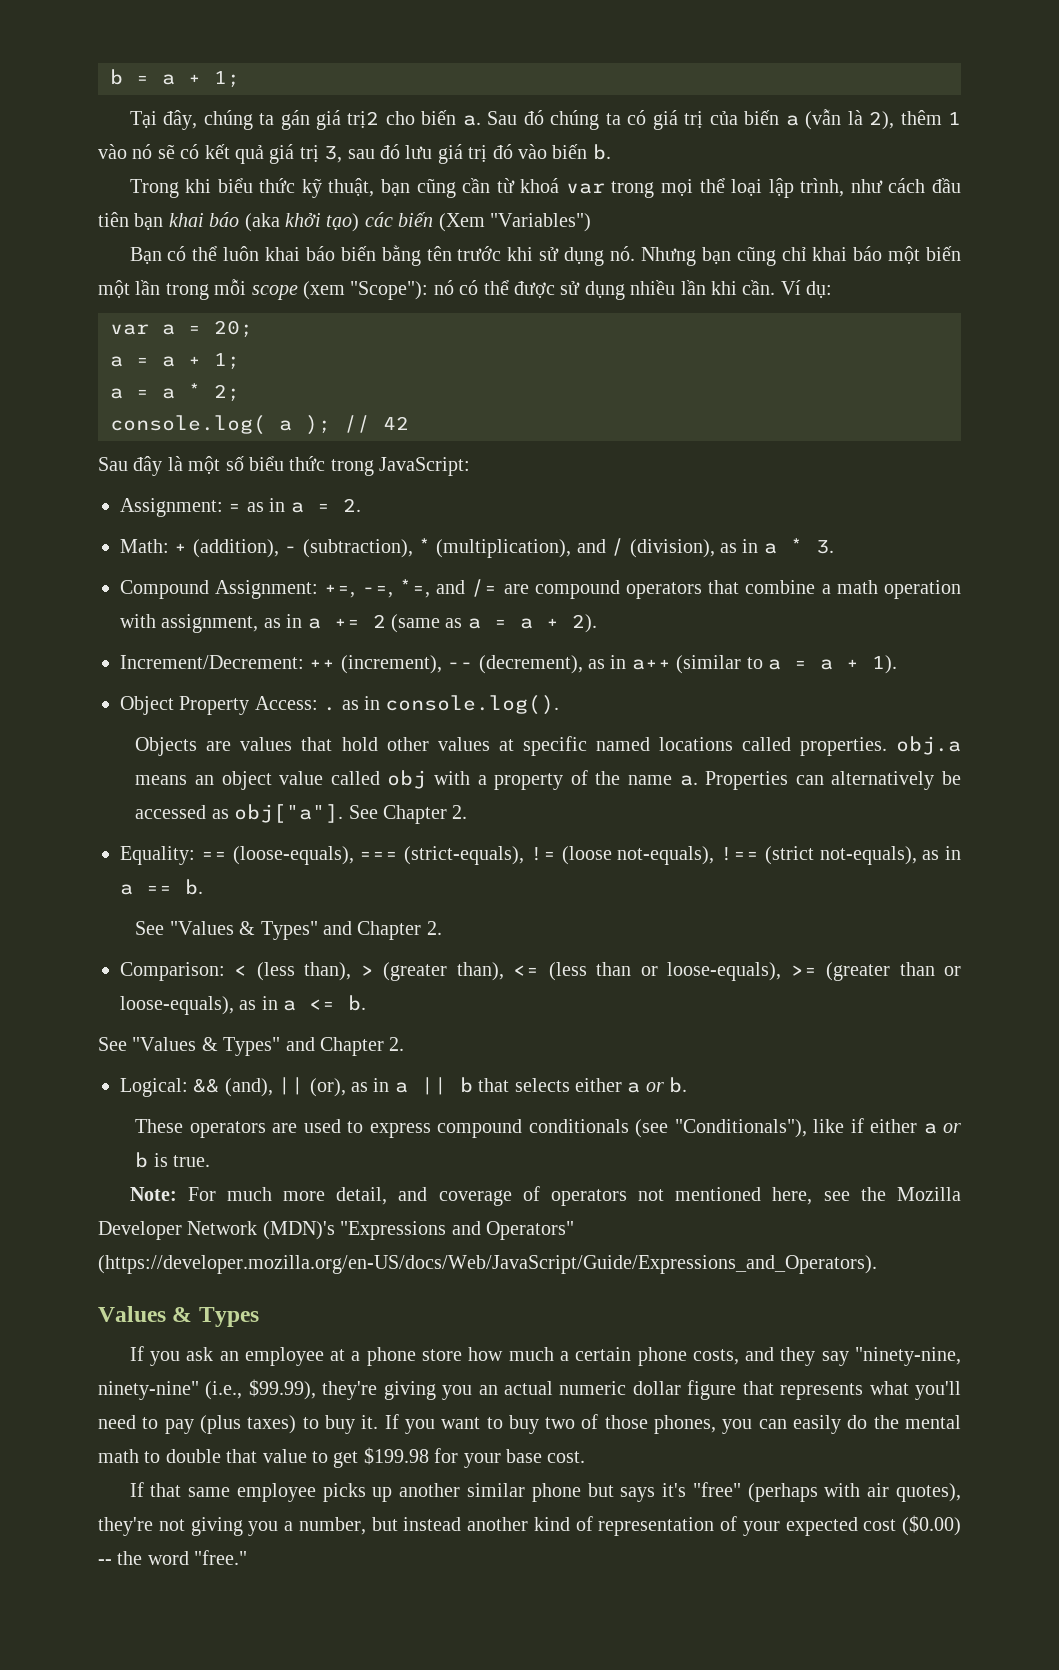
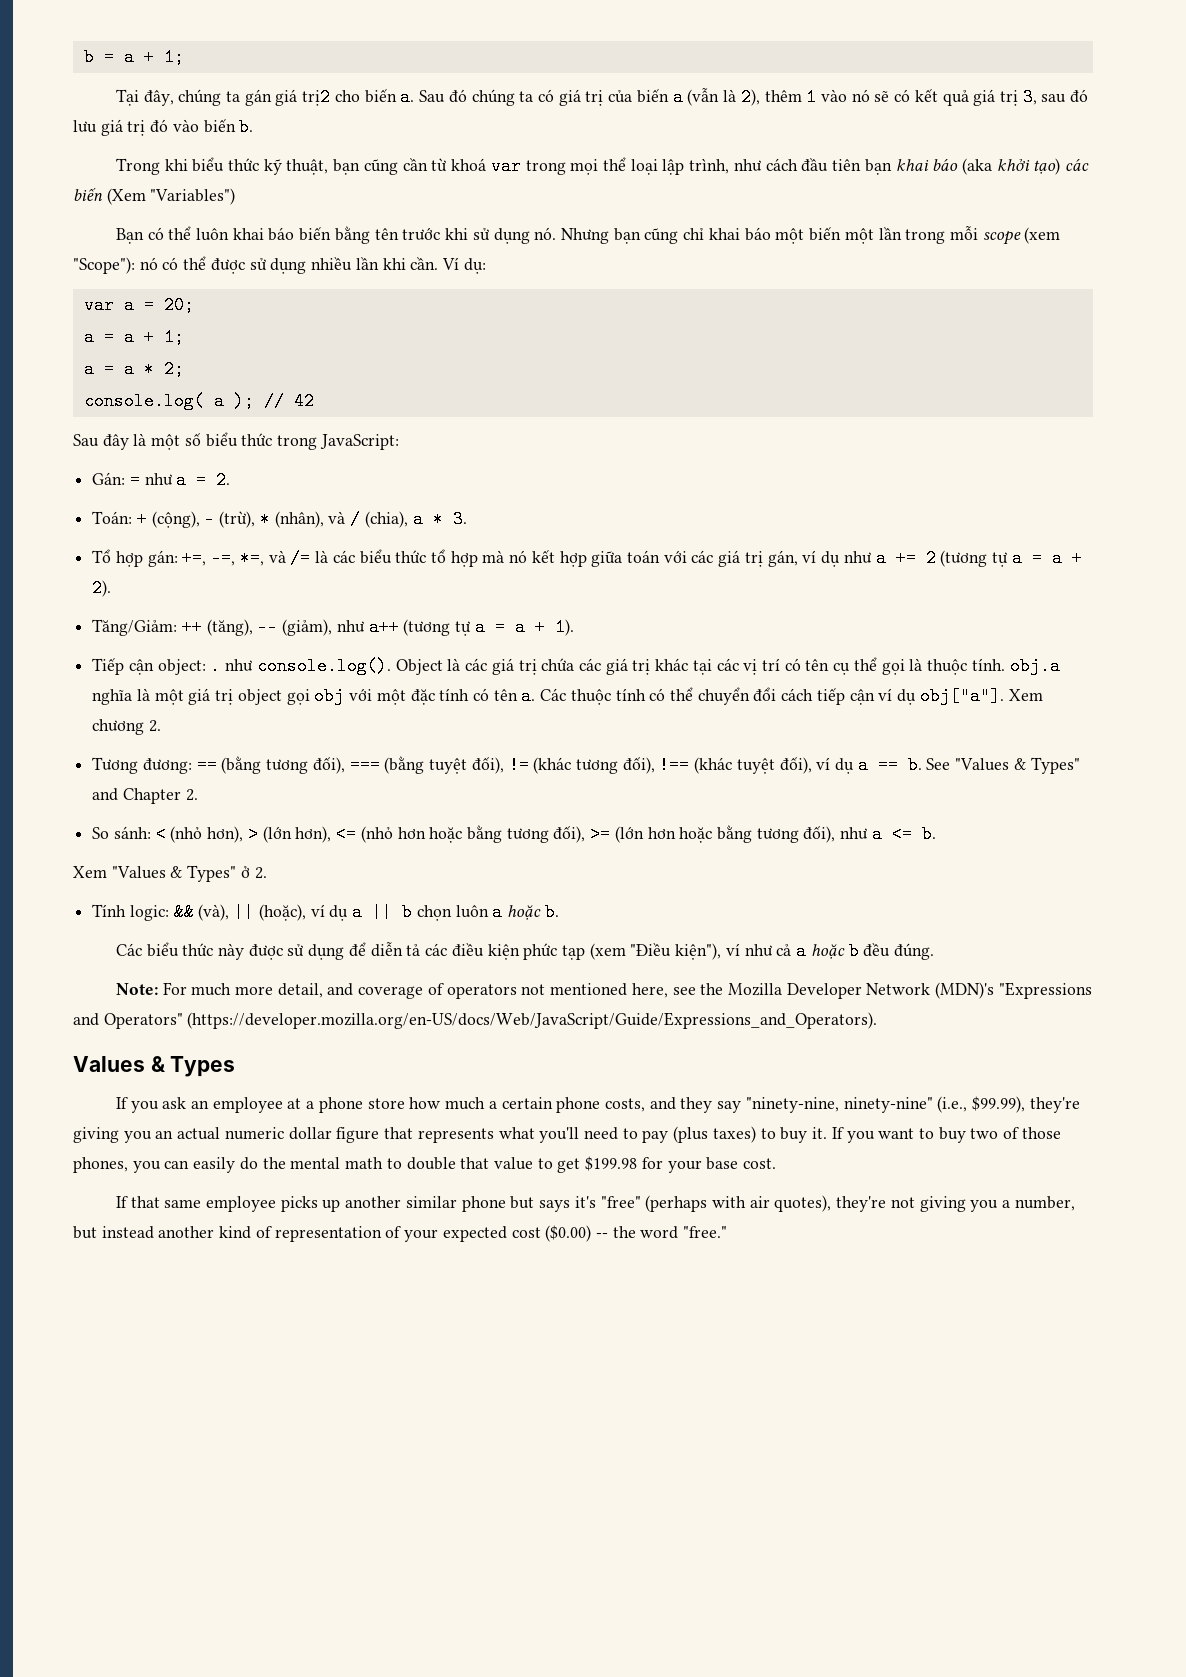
- Assignment: = as in a = 2.
+ Gán: = như a = 2.
- Math: + (addition), - (subtraction), * (multiplication), and / (division), as in a * 3.
- Compound Assignment: +=, -=, *=, and /= are compound operators that combine a math operation with assignment, as in a += 2 (same as a = a + 2).
+ Toán: + (cộng), - (trừ), * (nhân), và / (chia), a * 3.
+ Tổ hợp gán: +=, -=, *=, và /= là các biểu thức tổ hợp mà nó kết hợp giữa toán với các giá trị gán, ví dụ như a += 2 (tương tự a = a + 2).
- Increment/Decrement: ++ (increment), -- (decrement), as in a++ (similar to a = a + 1).
+ Tăng/Giảm: ++ (tăng), -- (giảm), như a++ (tương tự a = a + 1).
- Object Property Access: . as in console.log().
- Objects are values that hold other values at specific named locations called properties. obj.a means an object value called obj with a property of the name a. Properties can alternatively be accessed as obj["a"]. See Chapter 2.
- Equality: == (loose-equals), === (strict-equals), != (loose not-equals), !== (strict not-equals), as in a == b.
- See "Values & Types" and Chapter 2.
- Comparison: < (less than), > (greater than), <= (less than or loose-equals), >= (greater than or loose-equals), as in a <= b.
- See "Values & Types" and Chapter 2.
- Logical: && (and), || (or), as in a || b that selects either a or b.
- These operators are used to express compound conditionals (see "Conditionals"), like if either a or b is true.
+ Tiếp cận object: . như console.log(). Object là các giá trị chứa các giá trị khác tại các vị trí có tên cụ thể gọi là thuộc tính. obj.a nghĩa là một giá trị object gọi obj với một đặc tính có tên a. Các thuộc tính có thể chuyển đổi cách tiếp cận ví dụ obj["a"]. Xem chương 2.
+ Tương đương: == (bằng tương đối), === (bằng tuyệt đối), != (khác tương đối), !== (khác tuyệt đối), ví dụ a == b. See "Values & Types" and Chapter 2.
+ So sánh: < (nhỏ hơn), > (lớn hơn), <= (nhỏ hơn hoặc bằng tương đối), >= (lớn hơn hoặc bằng tương đối), như a <= b.
+ Xem "Values & Types" ở 2.
+ Tính logic: && (và), || (hoặc), ví dụ a || b chọn luôn a hoặc b.
+ Các biểu thức này được sử dụng để diễn tả các điều kiện phức tạp (xem "Điều kiện"), ví như cả a hoặc b đều đúng.

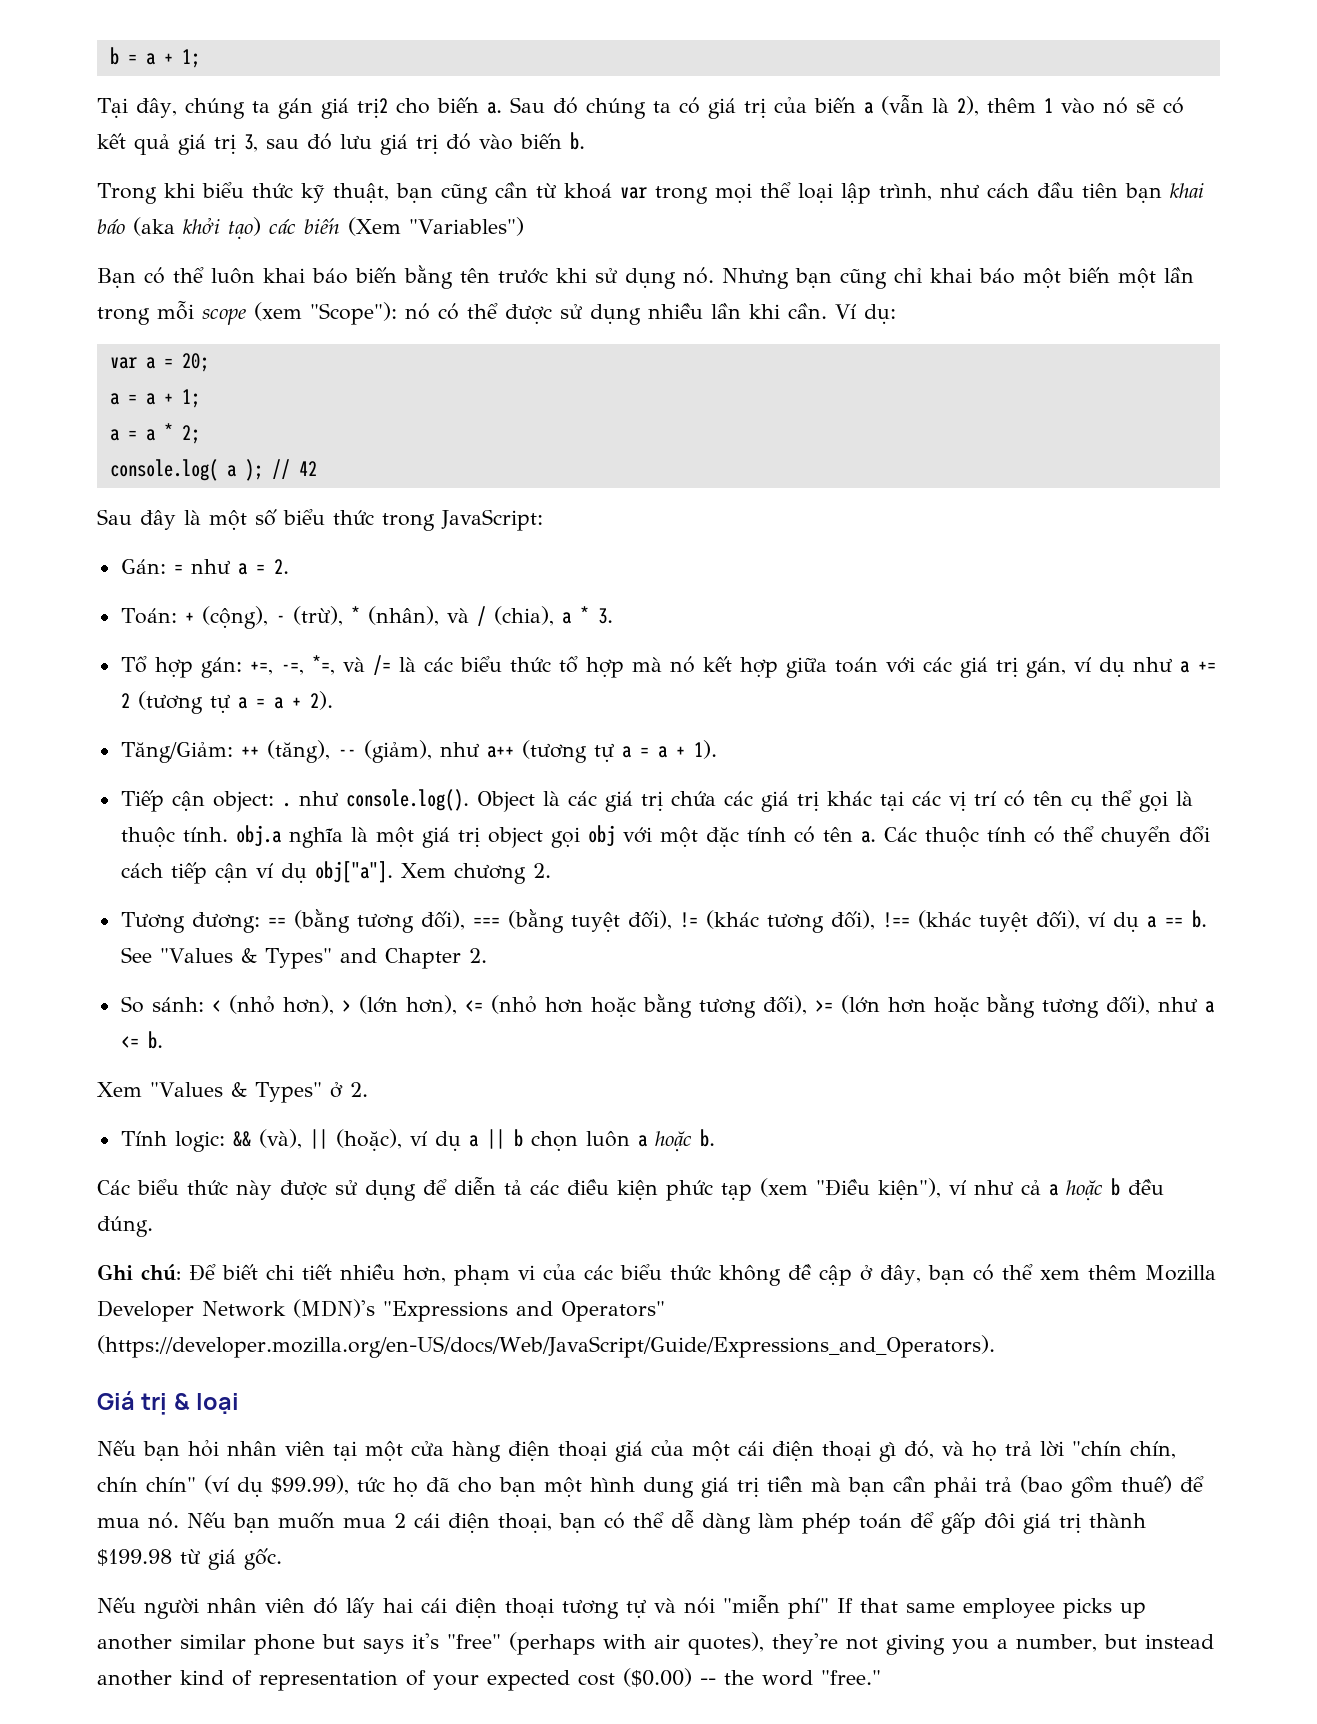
- Note: For much more detail, and coverage of operators not mentioned here, see the Mozilla Developer Network (MDN)'s "Expressions and Operators" (https://developer.mozilla.org/en-US/docs/Web/JavaScript/Guide/Expressions_and_Operators).
+ Ghi chú: Để biết chi tiết nhiều hơn, phạm vi của các biểu thức không đề cập ở đây, bạn có thể xem thêm Mozilla Developer Network (MDN)'s "Expressions and Operators" (https://developer.mozilla.org/en-US/docs/Web/JavaScript/Guide/Expressions_and_Operators).
- Values & Types
- If you ask an employee at a phone store how much a certain phone costs, and they say "ninety-nine, ninety-nine" (i.e., $99.99), they're giving you an actual numeric dollar figure that represents what you'll need to pay (plus taxes) to buy it. If you want to buy two of those phones, you can easily do the mental math to double that value to get $199.98 for your base cost.
- If that same employee picks up another similar phone but says it's "free" (perhaps with air quotes), they're not giving you a number, but instead another kind of representation of your expected cost ($0.00) -- the word "free."
+ Giá trị & loại
+ Nếu bạn hỏi nhân viên tại một cửa hàng điện thoại giá của một cái điện thoại gì đó, và họ trả lời "chín chín, chín chín" (ví dụ $99.99), tức họ đã cho bạn một hình dung giá trị tiền mà bạn cần phải trả (bao gồm thuế) để mua nó. Nếu bạn muốn mua 2 cái điện thoại, bạn có thể dễ dàng làm phép toán để gấp đôi giá trị thành $199.98 từ giá gốc.
+ Nếu người nhân viên đó lấy hai cái điện thoại tương tự và nói "miễn phí" If that same employee picks up another similar phone but says it's "free" (perhaps with air quotes), they're not giving you a number, but instead another kind of representation of your expected cost ($0.00) -- the word "free."

